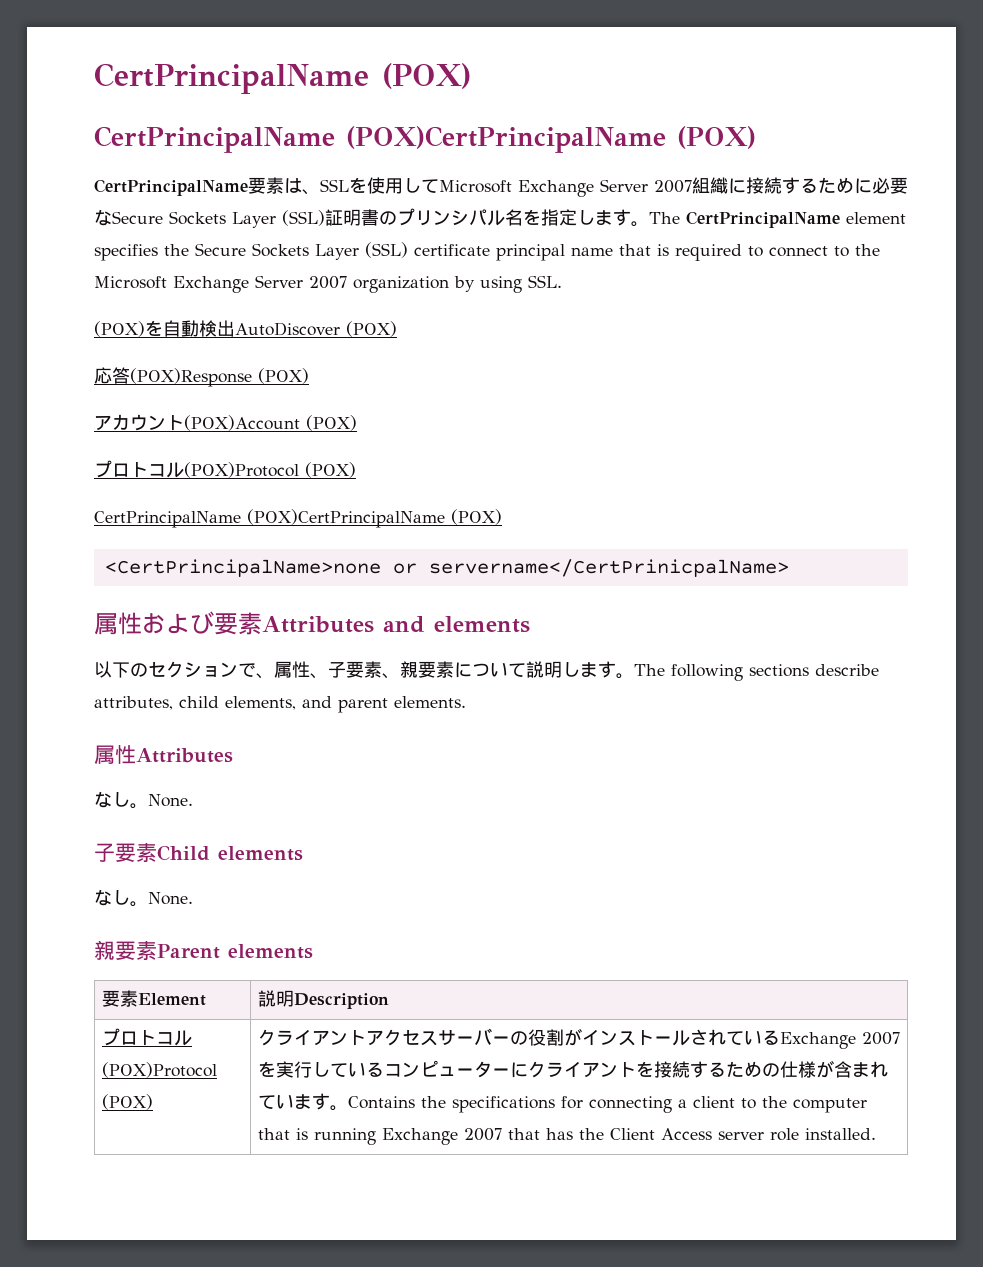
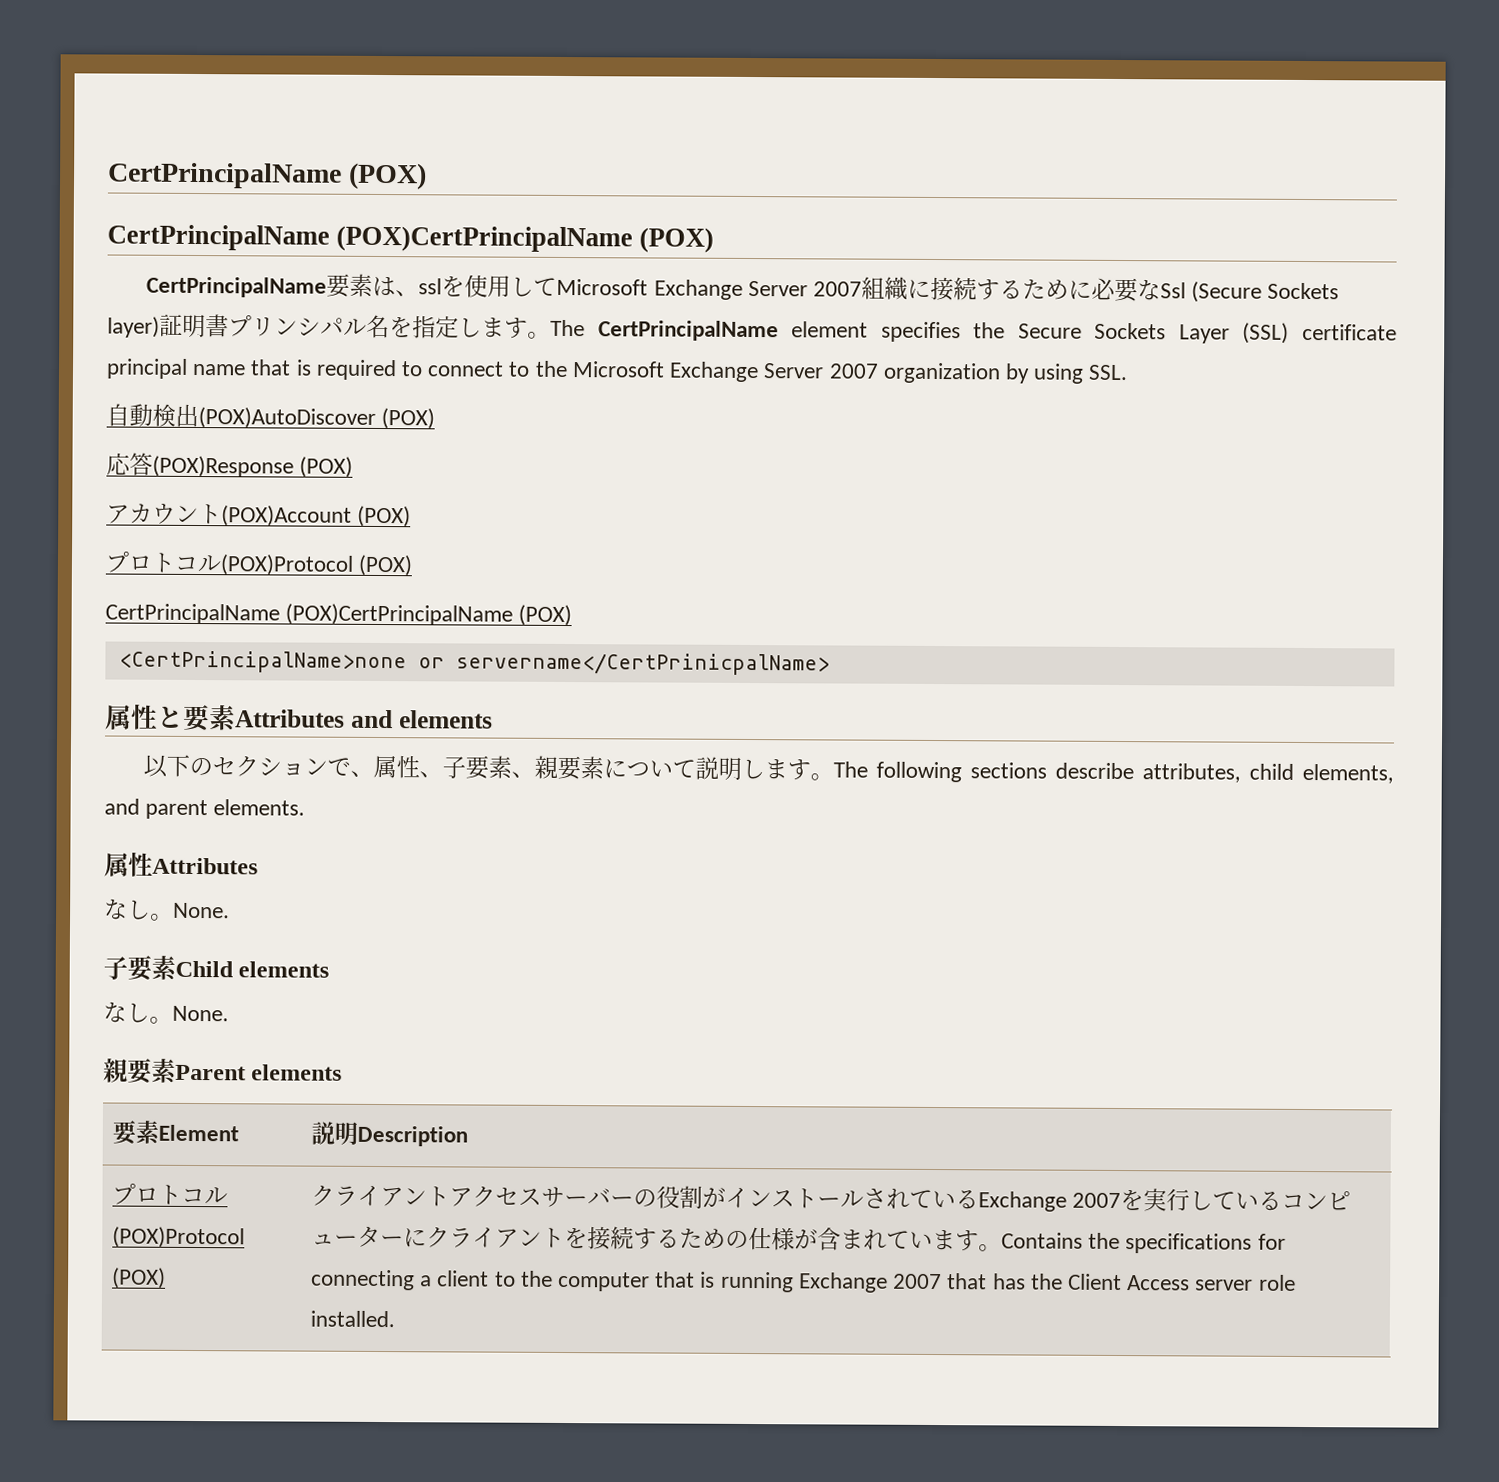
- CertPrincipalName要素は、SSLを使用してMicrosoft Exchange Server 2007組織に接続するために必要なSecure Sockets Layer (SSL)証明書のプリンシパル名を指定します。
+ CertPrincipalName要素は、sslを使用してMicrosoft Exchange Server 2007組織に接続するために必要なSsl (Secure Sockets layer)証明書プリンシパル名を指定します。
- (POX)を自動検出AutoDiscover (POX)
+ 自動検出(POX)AutoDiscover (POX)
- 属性および要素Attributes and elements
+ 属性と要素Attributes and elements

